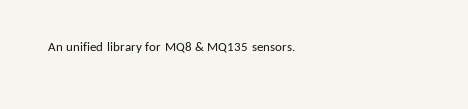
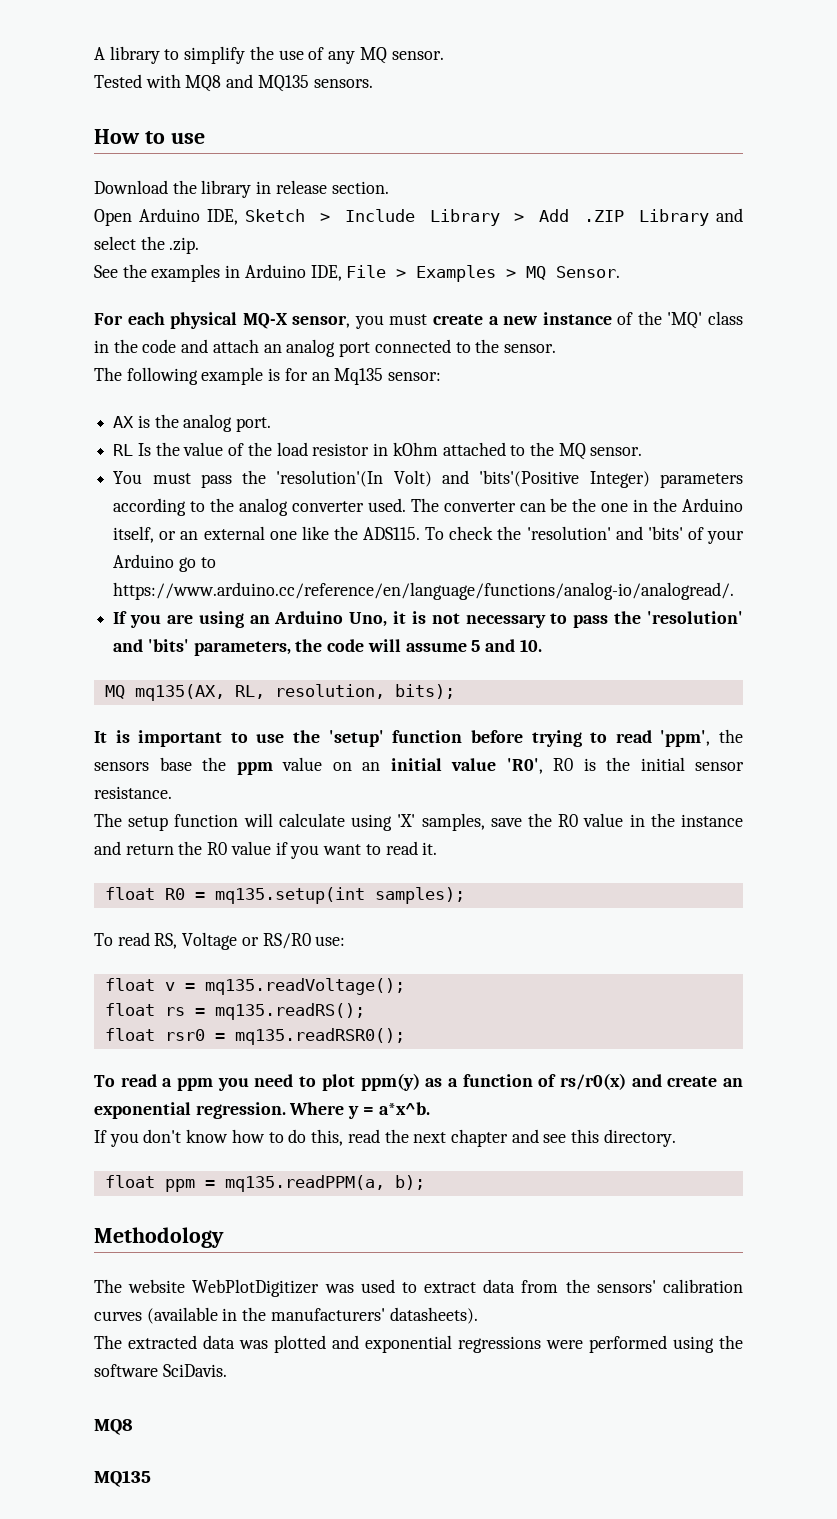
- An unified library for MQ8 & MQ135 sensors.
+ A library to simplify the use of any MQ sensor.
+ Tested with MQ8 and MQ135 sensors.
+ How to use
+ Download the library in release section.
+ Open Arduino IDE, Sketch > Include Library > Add .ZIP Library and select the .zip.
+ See the examples in Arduino IDE, File > Examples > MQ Sensor.
+ For each physical MQ-X sensor, you must create a new instance of the 'MQ' class in the code and attach an analog port connected to the sensor.
+ The following example is for an Mq135 sensor:
+ AX is the analog port.
+ RL Is the value of the load resistor in kOhm attached to the MQ sensor.
+ You must pass the 'resolution'(In Volt) and 'bits'(Positive Integer) parameters according to the analog converter used. The converter can be the one in the Arduino itself, or an external one like the ADS115. To check the 'resolution' and 'bits' of your Arduino go to https://www.arduino.cc/reference/en/language/functions/analog-io/analogread/.
+ If you are using an Arduino Uno, it is not necessary to pass the 'resolution' and 'bits' parameters, the code will assume 5 and 10.
+ MQ mq135(AX, RL, resolution, bits);
+ It is important to use the 'setup' function before trying to read 'ppm', the sensors base the ppm value on an initial value 'R0', R0 is the initial sensor resistance.
+ The setup function will calculate using 'X' samples, save the R0 value in the instance and return the R0 value if you want to read it.
+ float R0 = mq135.setup(int samples);
+ To read RS, Voltage or RS/R0 use:
+ float v = mq135.readVoltage();
+ float rs = mq135.readRS();
+ float rsr0 = mq135.readRSR0();
+ To read a ppm you need to plot ppm(y) as a function of rs/r0(x) and create an exponential regression. Where y = a*x^b.
+ If you don't know how to do this, read the next chapter and see this directory.
+ float ppm = mq135.readPPM(a, b);
+ Methodology
+ The website WebPlotDigitizer was used to extract data from the sensors' calibration curves (available in the manufacturers' datasheets).
+ The extracted data was plotted and exponential regressions were performed using the software SciDavis.
+ MQ8
+ MQ135

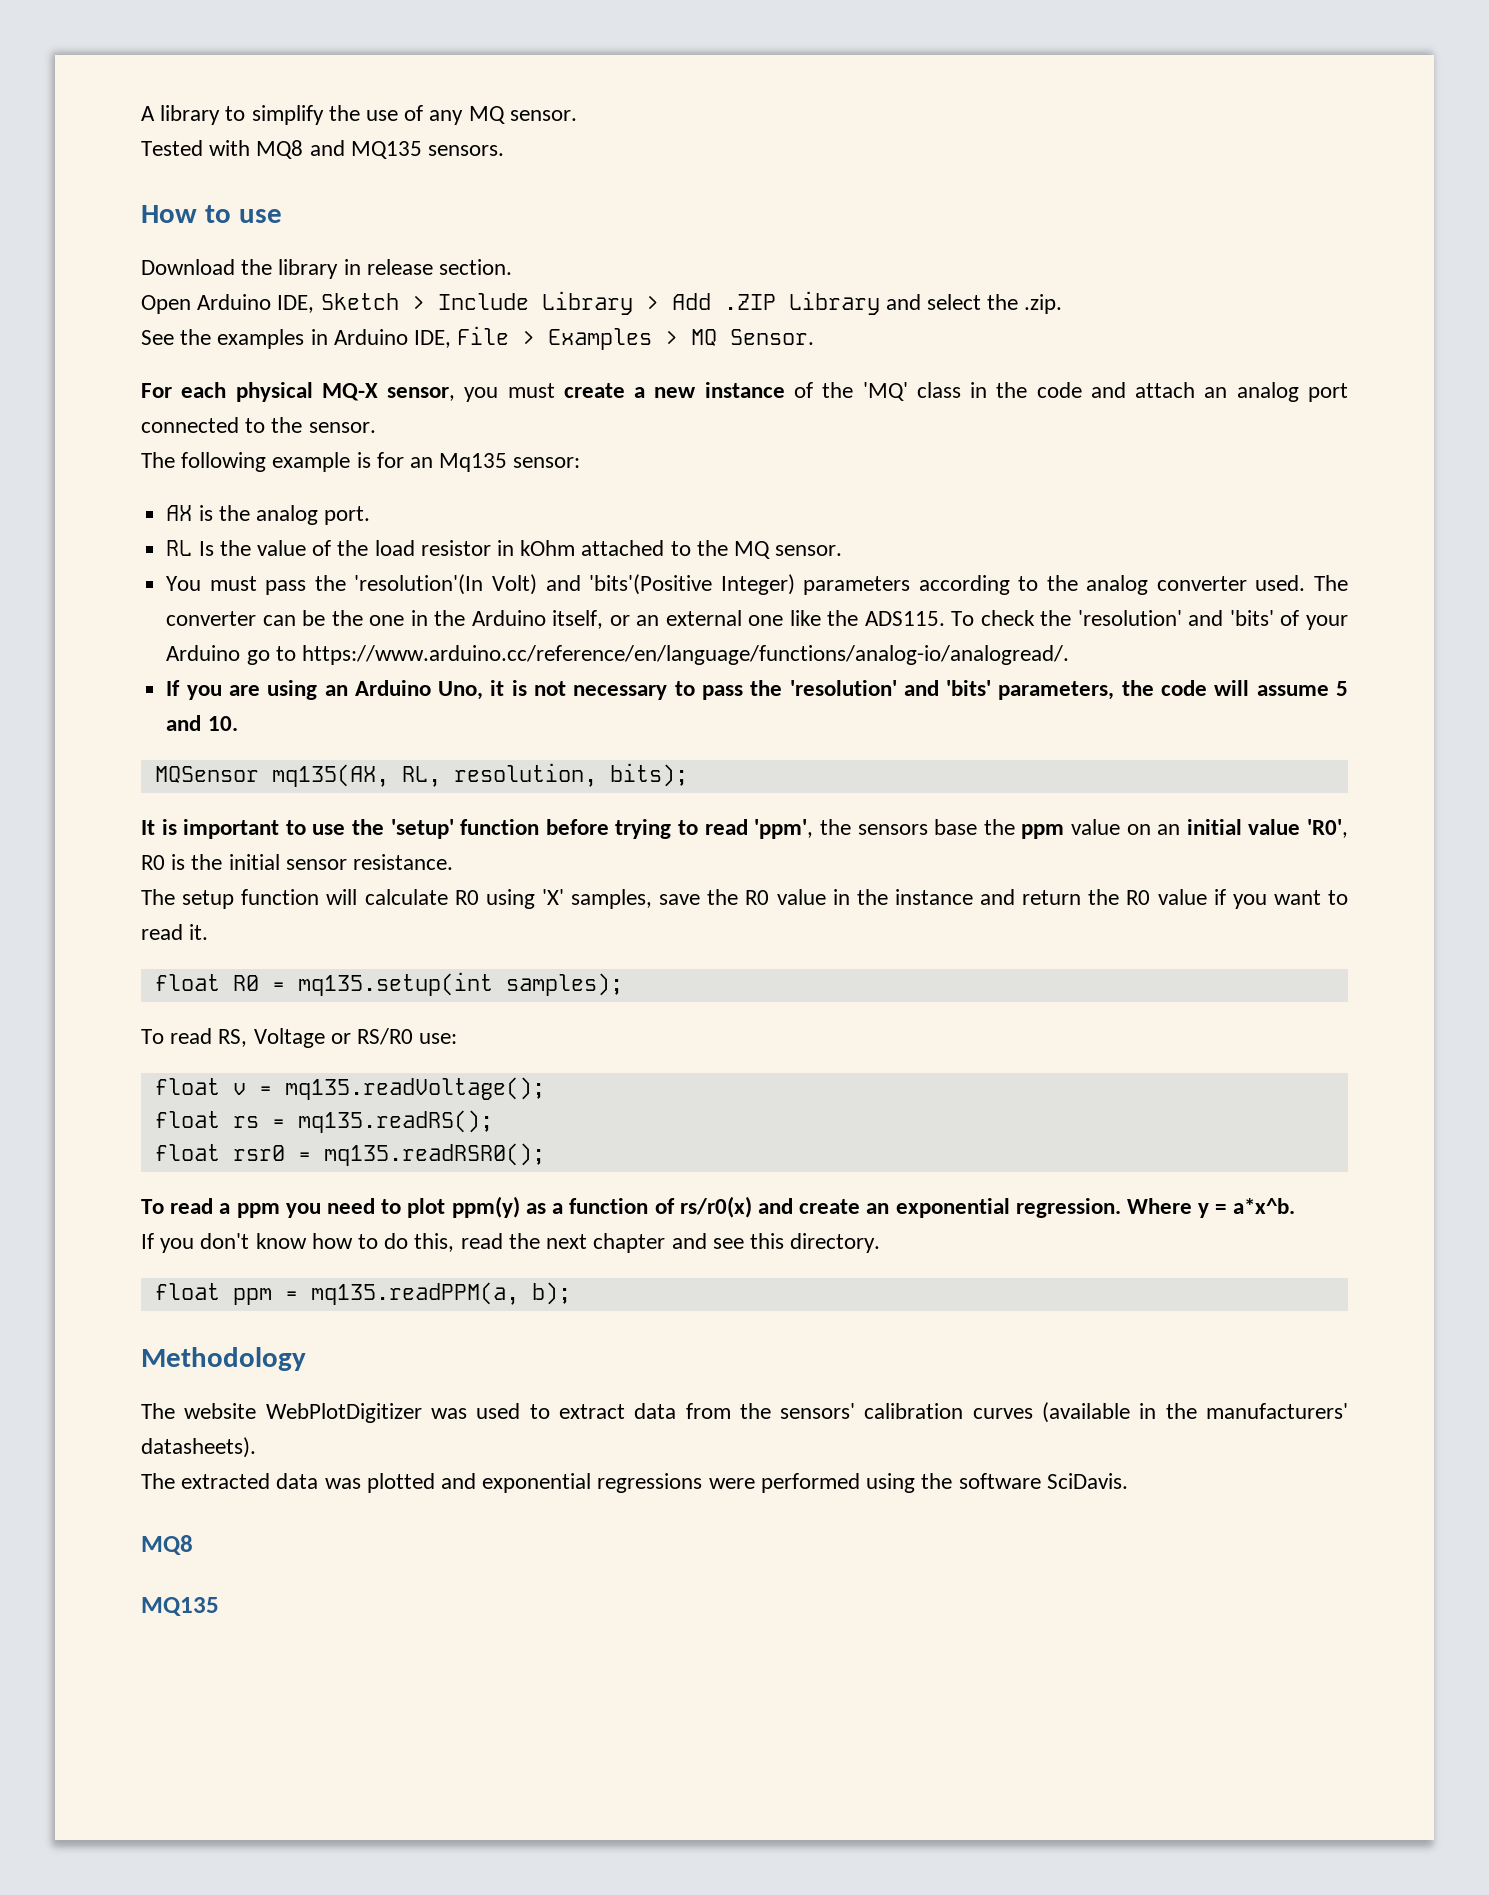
- MQ mq135(AX, RL, resolution, bits);
+ MQSensor mq135(AX, RL, resolution, bits);
- The setup function will calculate using 'X' samples, save the R0 value in the instance and return the R0 value if you want to read it.
+ The setup function will calculate R0 using 'X' samples, save the R0 value in the instance and return the R0 value if you want to read it.

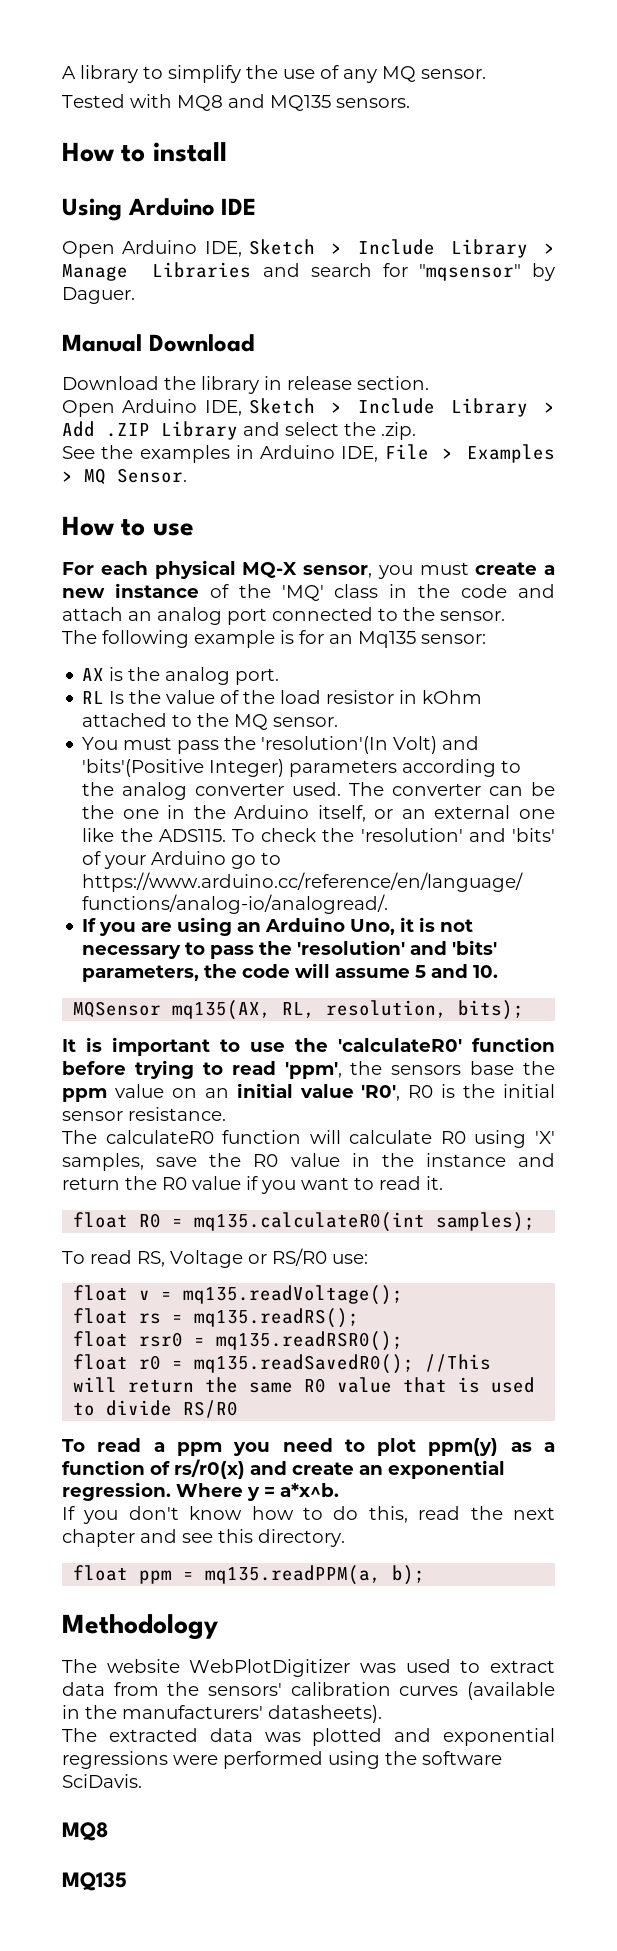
- How to use
+ How to install
+ Using Arduino IDE
+ Open Arduino IDE, Sketch > Include Library > Manage Libraries and search for "mqsensor" by Daguer.
+ Manual Download
+ How to use
- It is important to use the 'setup' function before trying to read 'ppm', the sensors base the ppm value on an initial value 'R0', R0 is the initial sensor resistance.
+ It is important to use the 'calculateR0' function before trying to read 'ppm', the sensors base the ppm value on an initial value 'R0', R0 is the initial sensor resistance.
- The setup function will calculate R0 using 'X' samples, save the R0 value in the instance and return the R0 value if you want to read it.
+ The calculateR0 function will calculate R0 using 'X' samples, save the R0 value in the instance and return the R0 value if you want to read it.
- float R0 = mq135.setup(int samples);
+ float R0 = mq135.calculateR0(int samples);
+ float r0 = mq135.readSavedR0(); //This will return the same R0 value that is used to divide RS/R0

